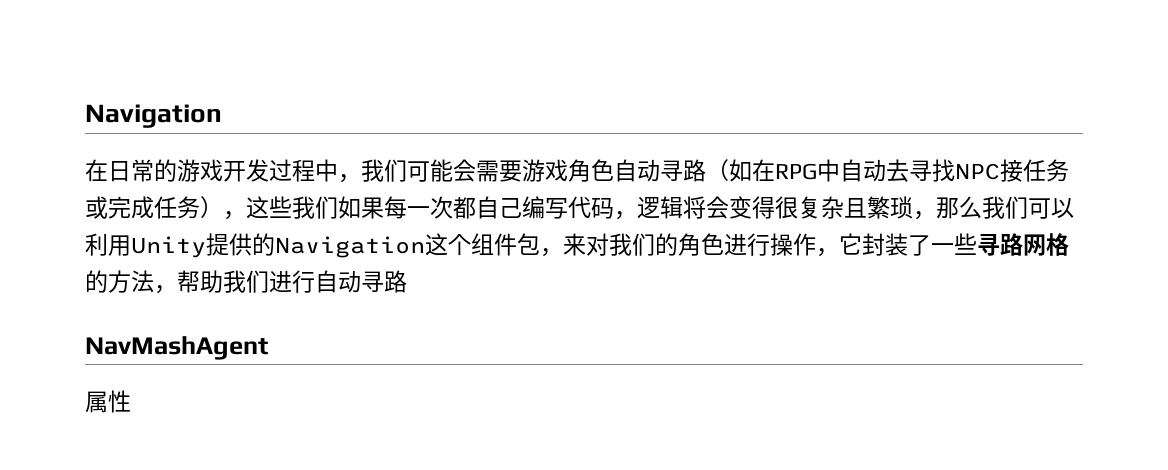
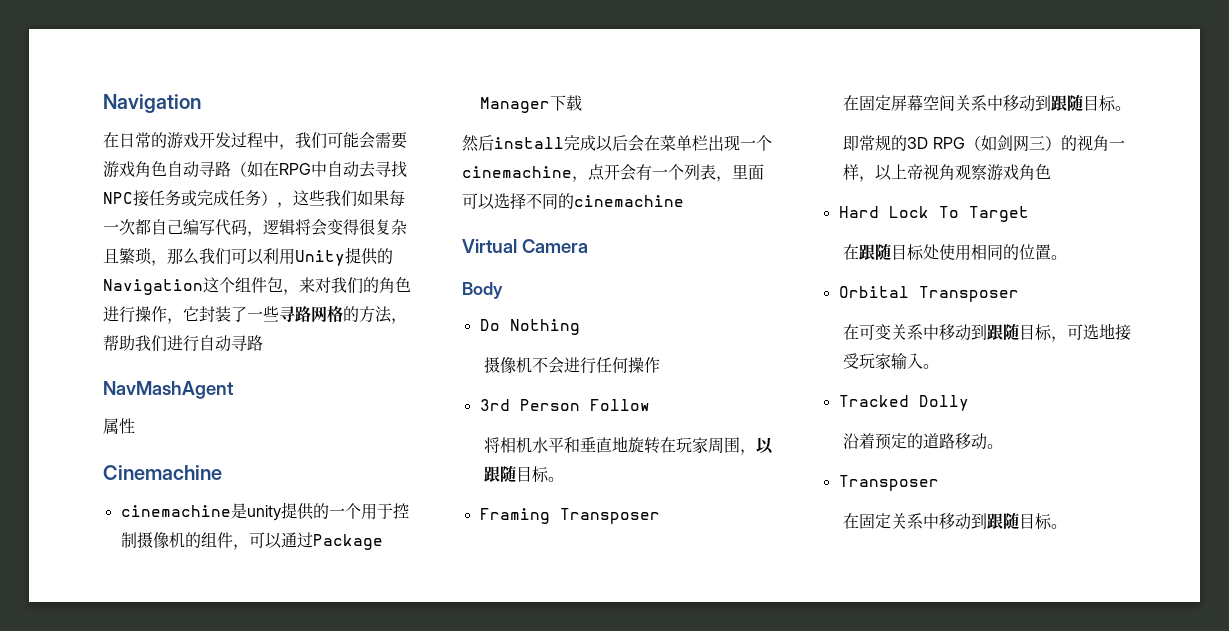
+ Cinemachine
+ cinemachine是unity提供的一个用于控制摄像机的组件，可以通过Package Manager下载
+ 然后install完成以后会在菜单栏出现一个cinemachine，点开会有一个列表，里面可以选择不同的cinemachine
+ Virtual Camera
+ Body
+ Do Nothing
+ 摄像机不会进行任何操作
+ 3rd Person Follow
+ 将相机水平和垂直地旋转在玩家周围，以跟随目标。
+ Framing Transposer
+ 在固定屏幕空间关系中移动到跟随目标。
+ 即常规的3D RPG（如剑网三）的视角一样，以上帝视角观察游戏角色
+ Hard Lock To Target
+ 在跟随目标处使用相同的位置。
+ Orbital Transposer
+ 在可变关系中移动到跟随目标，可选地接受玩家输入。
+ Tracked Dolly
+ 沿着预定的道路移动。
+ Transposer
+ 在固定关系中移动到跟随目标。

